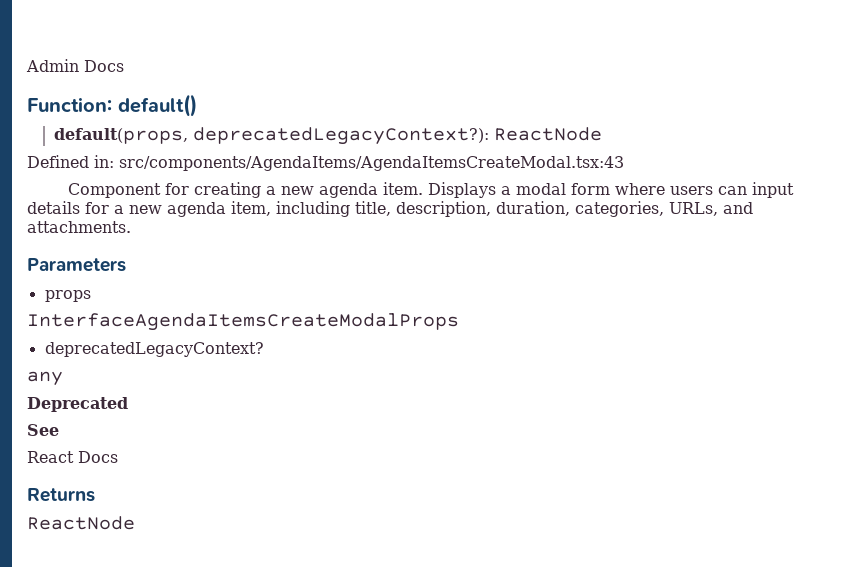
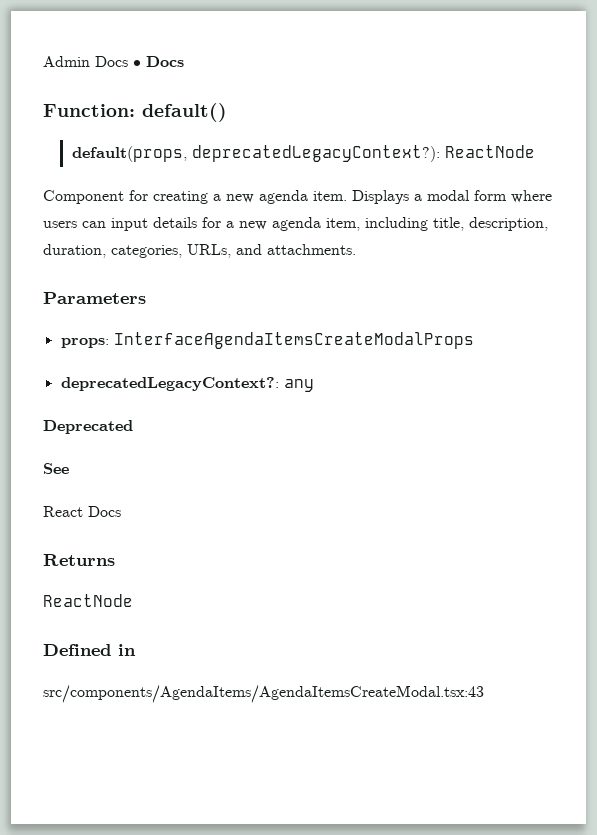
- Admin Docs
+ Admin Docs • Docs
- Defined in: src/components/AgendaItems/AgendaItemsCreateModal.tsx:43
- props
- InterfaceAgendaItemsCreateModalProps
+ props: InterfaceAgendaItemsCreateModalProps
- deprecatedLegacyContext?
- any
+ deprecatedLegacyContext?: any
+ Defined in
+ src/components/AgendaItems/AgendaItemsCreateModal.tsx:43

